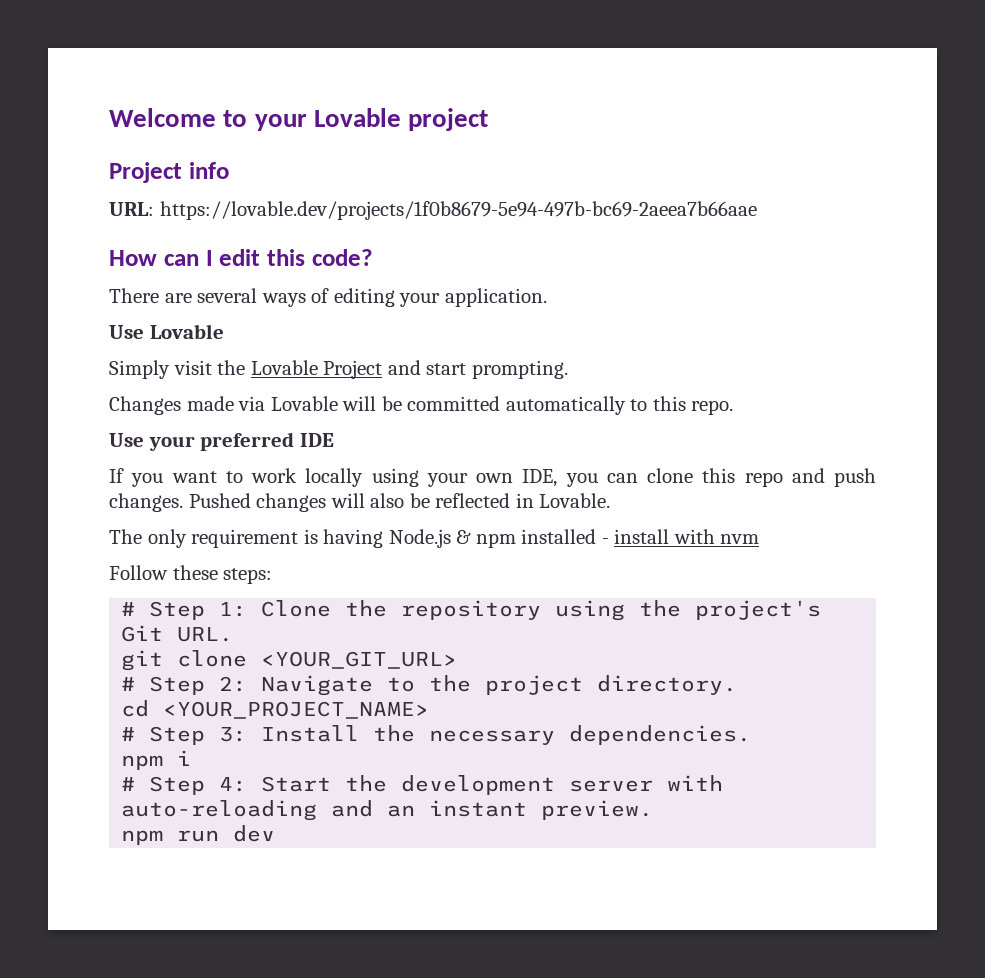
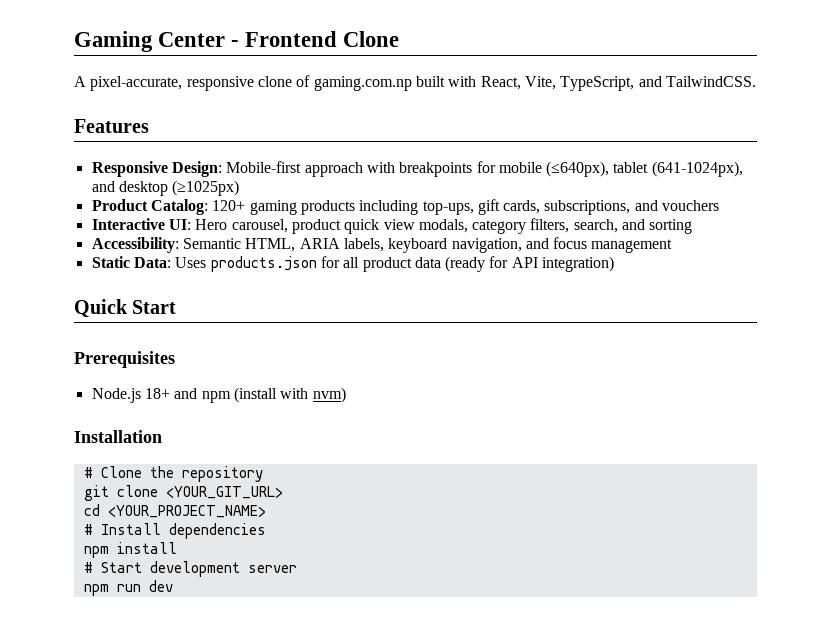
- Welcome to your Lovable project
- Project info
- URL: https://lovable.dev/projects/1f0b8679-5e94-497b-bc69-2aeea7b66aae
- How can I edit this code?
- There are several ways of editing your application.
- Use Lovable
- Simply visit the Lovable Project and start prompting.
- Changes made via Lovable will be committed automatically to this repo.
- Use your preferred IDE
- If you want to work locally using your own IDE, you can clone this repo and push changes. Pushed changes will also be reflected in Lovable.
- The only requirement is having Node.js & npm installed - install with nvm
- Follow these steps:
- # Step 1: Clone the repository using the project's Git URL.
+ Gaming Center - Frontend Clone
+ A pixel-accurate, responsive clone of gaming.com.np built with React, Vite, TypeScript, and TailwindCSS.
+ Features
+ Responsive Design: Mobile-first approach with breakpoints for mobile (≤640px), tablet (641-1024px), and desktop (≥1025px)
+ Product Catalog: 120+ gaming products including top-ups, gift cards, subscriptions, and vouchers
+ Interactive UI: Hero carousel, product quick view modals, category filters, search, and sorting
+ Accessibility: Semantic HTML, ARIA labels, keyboard navigation, and focus management
+ Static Data: Uses products.json for all product data (ready for API integration)
+ Quick Start
+ Prerequisites
+ Node.js 18+ and npm (install with nvm)
+ Installation
+ # Clone the repository
  git clone <YOUR_GIT_URL>
- # Step 2: Navigate to the project directory.
  cd <YOUR_PROJECT_NAME>
- # Step 3: Install the necessary dependencies.
- npm i
- # Step 4: Start the development server with auto-reloading and an instant preview.
+ # Install dependencies
+ npm install
+ # Start development server

